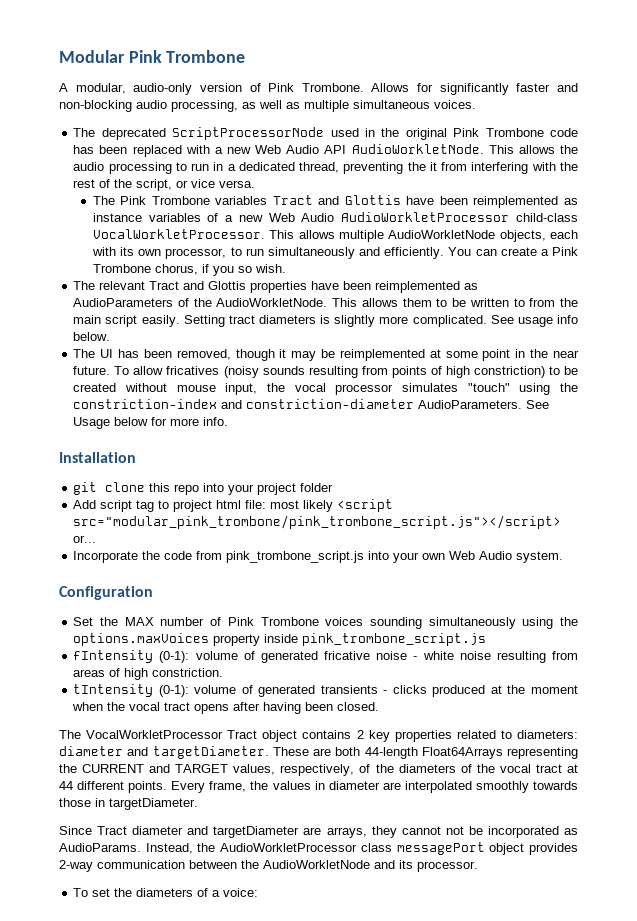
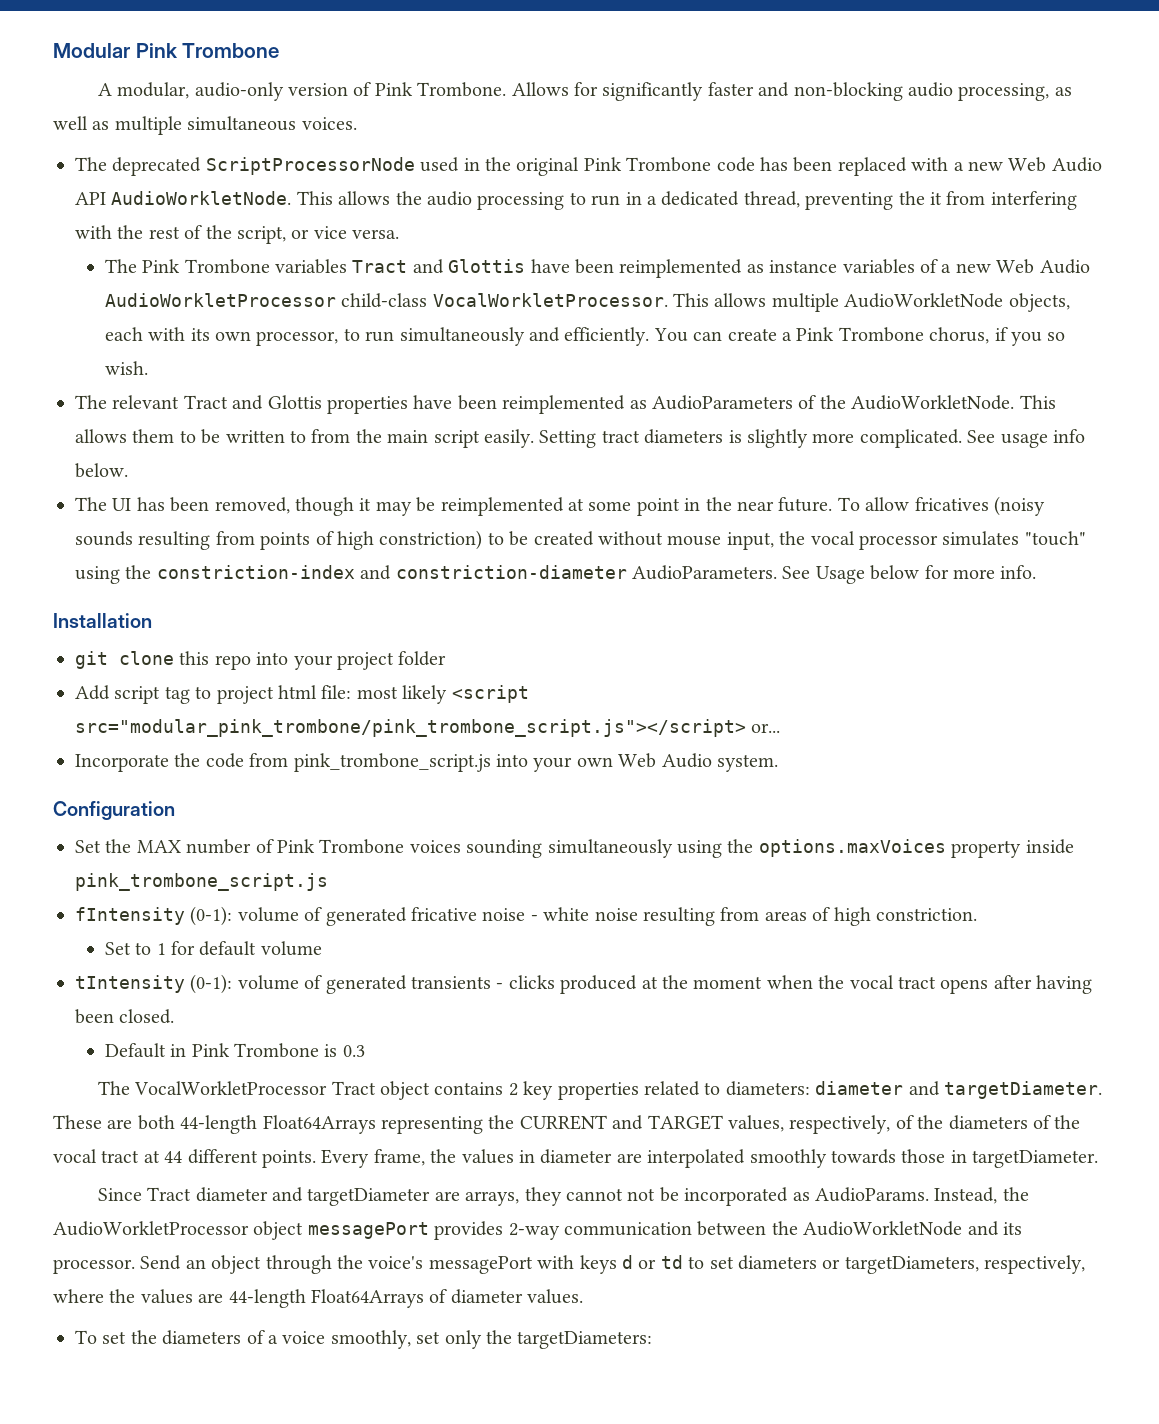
+ Set to 1 for default volume
+ Default in Pink Trombone is 0.3
- Instead, the AudioWorkletProcessor class messagePort object provides 2-way communication between the AudioWorkletNode and its processor.
+ Instead, the AudioWorkletProcessor object messagePort provides 2-way communication between the AudioWorkletNode and its processor. Send an object through the voice's messagePort with keys d or td to set diameters or targetDiameters, respectively, where the values are 44-length Float64Arrays of diameter values.
- To set the diameters of a voice:
+ To set the diameters of a voice smoothly, set only the targetDiameters:

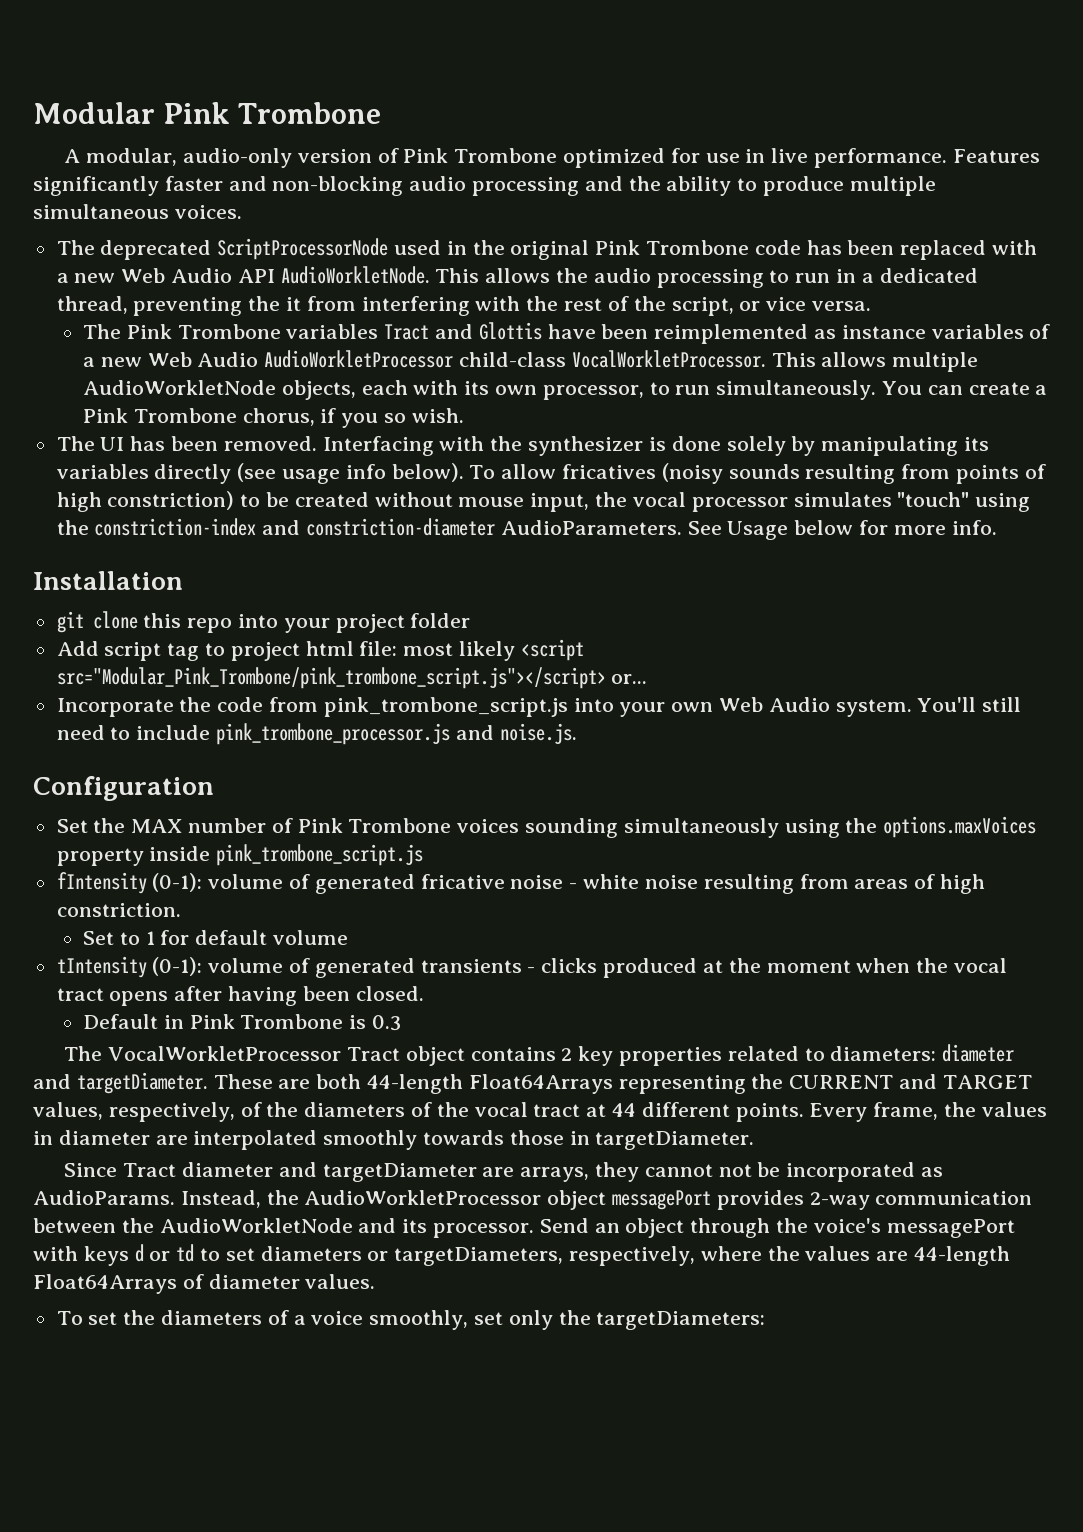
- A modular, audio-only version of Pink Trombone. Allows for significantly faster and non-blocking audio processing, as well as multiple simultaneous voices.
+ A modular, audio-only version of Pink Trombone optimized for use in live performance. Features significantly faster and non-blocking audio processing and the ability to produce multiple simultaneous voices.
- This allows multiple AudioWorkletNode objects, each with its own processor, to run simultaneously and efficiently.
+ This allows multiple AudioWorkletNode objects, each with its own processor, to run simultaneously.
- The relevant Tract and Glottis properties have been reimplemented as AudioParameters of the AudioWorkletNode. This allows them to be written to from the main script easily. Setting tract diameters is slightly more complicated. See usage info below.
- The UI has been removed, though it may be reimplemented at some point in the near future.
+ The UI has been removed. Interfacing with the synthesizer is done solely by manipulating its variables directly (see usage info below).
- Add script tag to project html file: most likely <script src="modular_pink_trombone/pink_trombone_script.js"></script> or...
+ Add script tag to project html file: most likely <script src="Modular_Pink_Trombone/pink_trombone_script.js"></script> or...
+ You'll still need to include pink_trombone_processor.js and noise.js.

